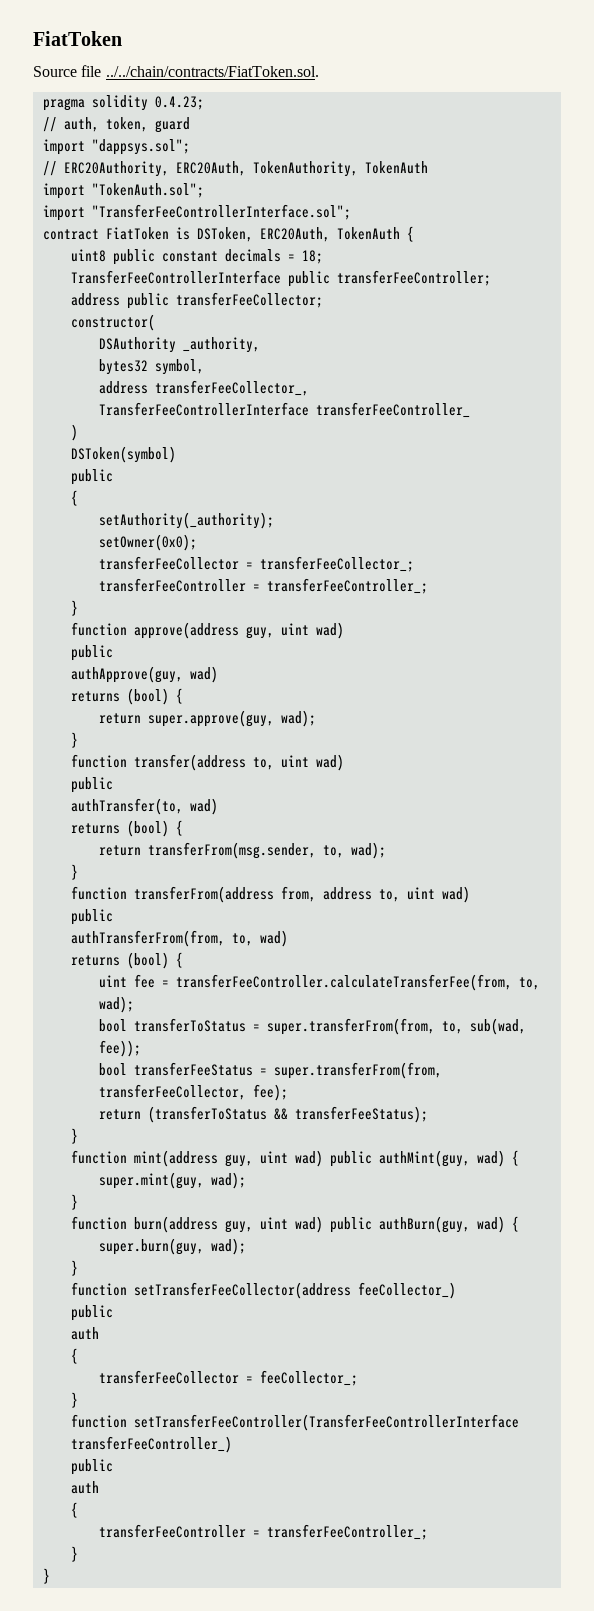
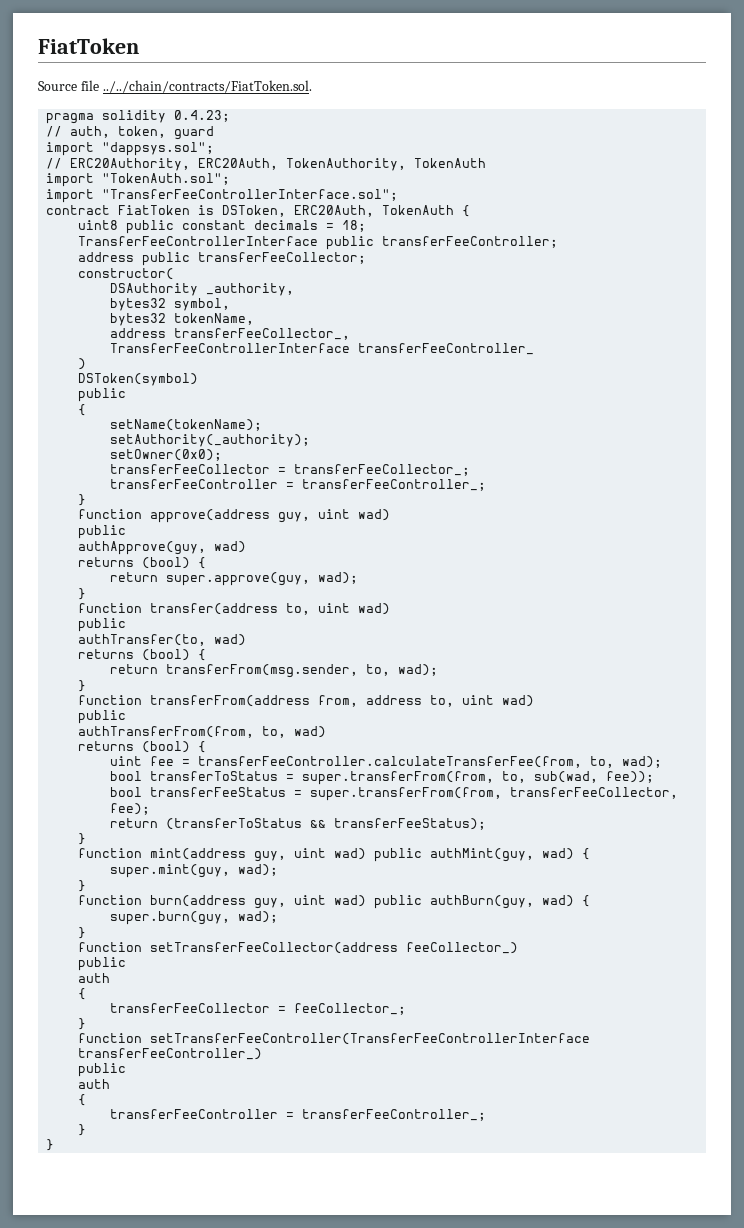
+ bytes32 tokenName,
+ setName(tokenName);

